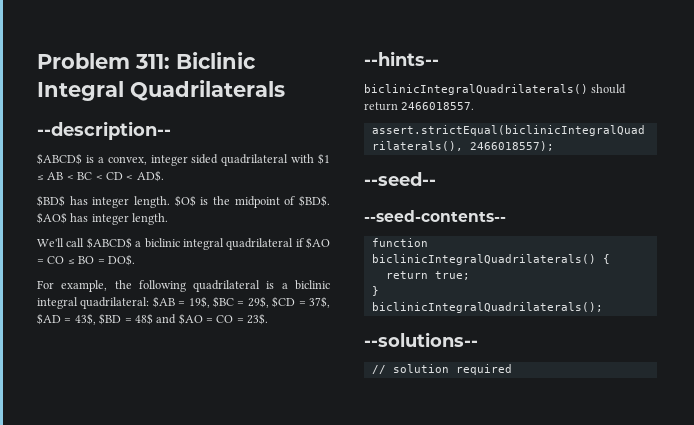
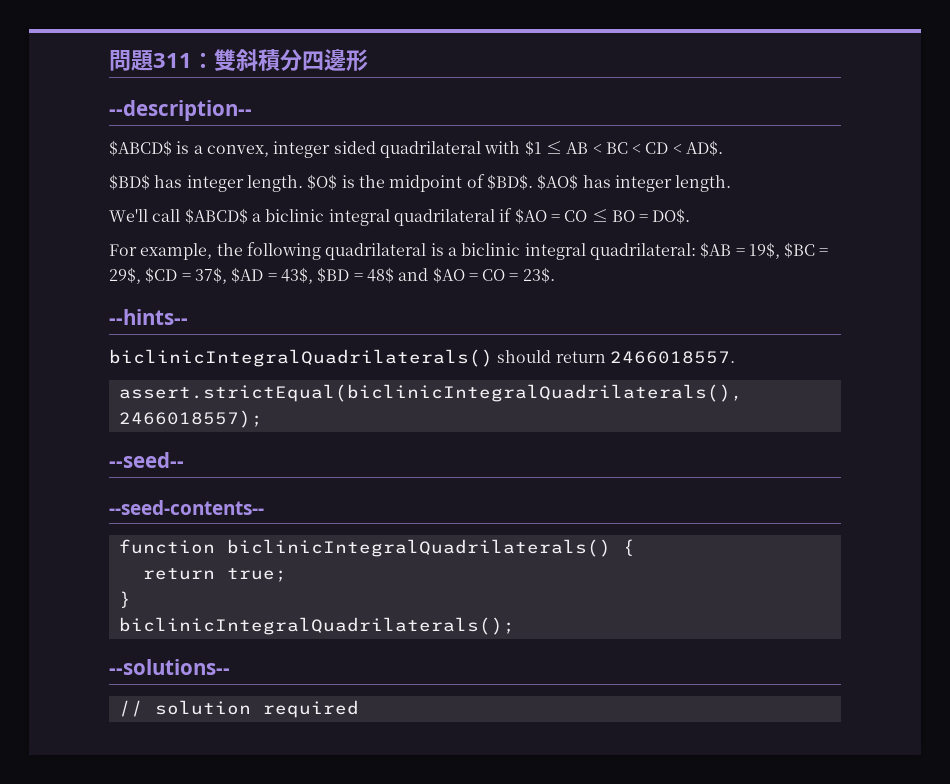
- Problem 311: Biclinic Integral Quadrilaterals
+ 問題311：雙斜積分四邊形

